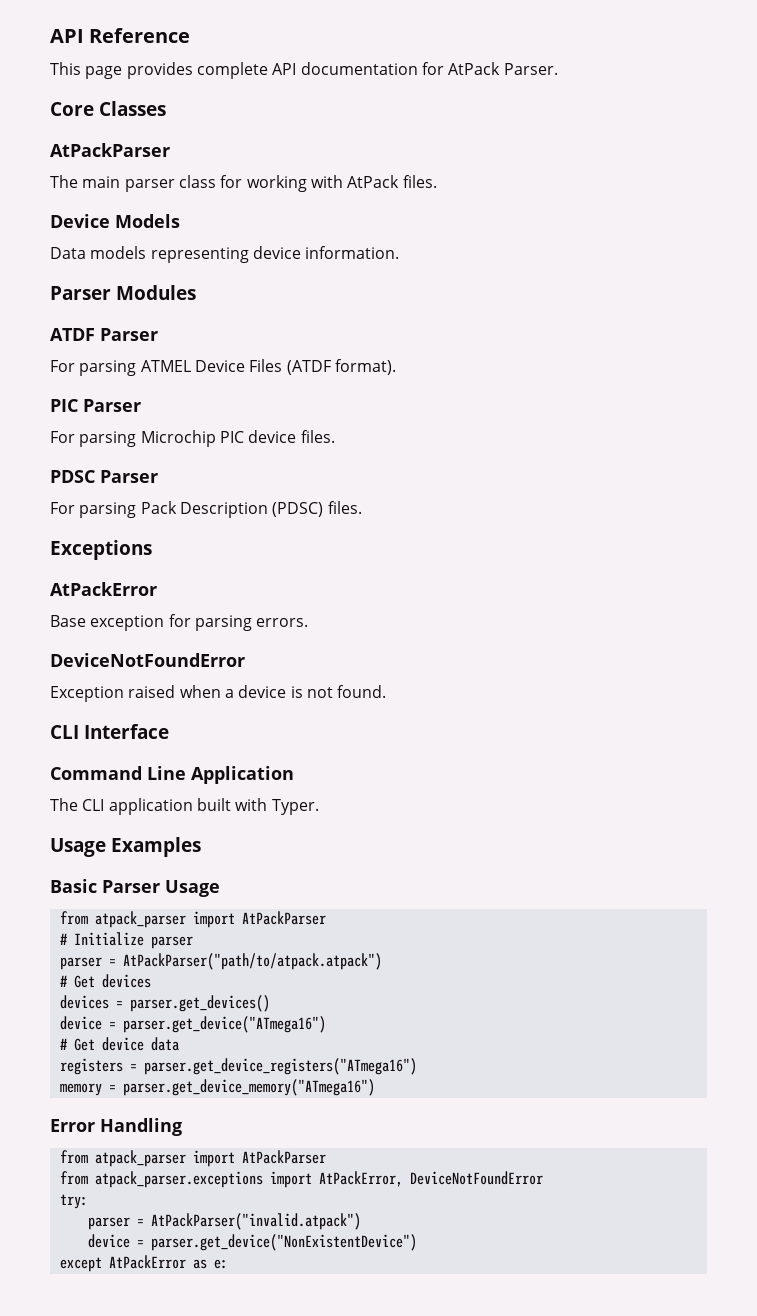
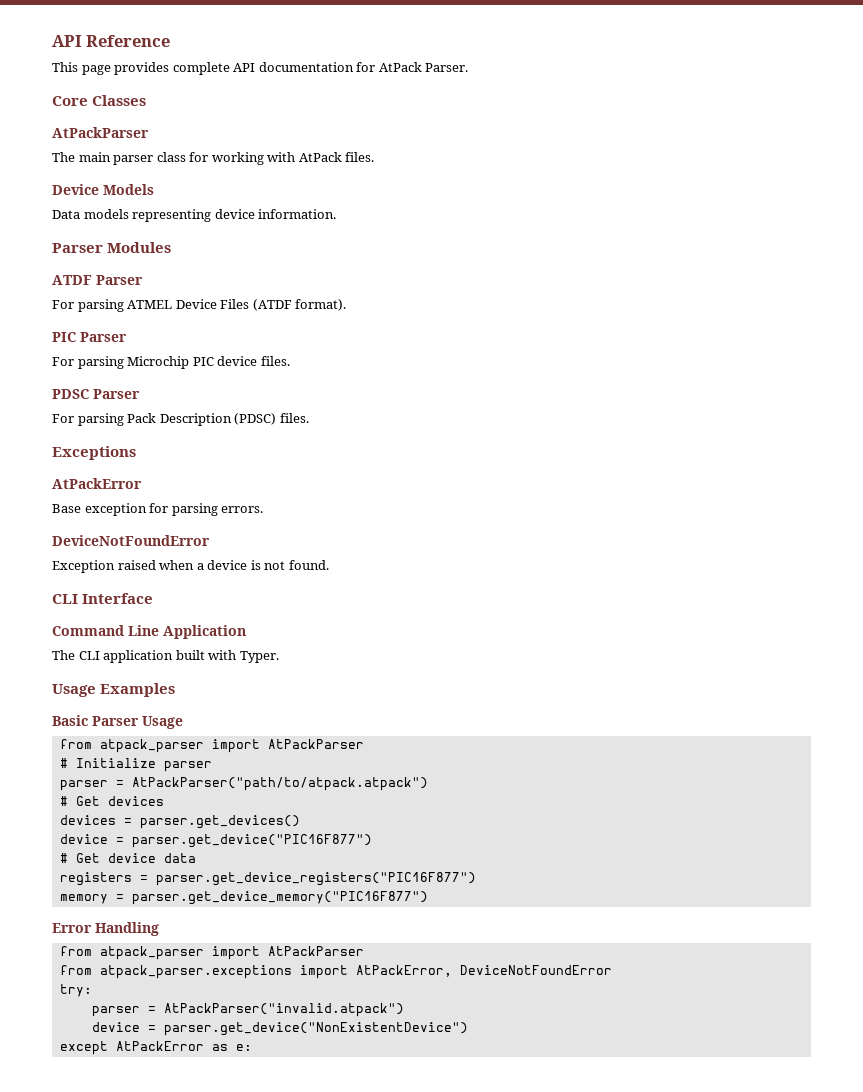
- device = parser.get_device("ATmega16")
+ device = parser.get_device("PIC16F877")
- registers = parser.get_device_registers("ATmega16")
+ registers = parser.get_device_registers("PIC16F877")
- memory = parser.get_device_memory("ATmega16")
+ memory = parser.get_device_memory("PIC16F877")

